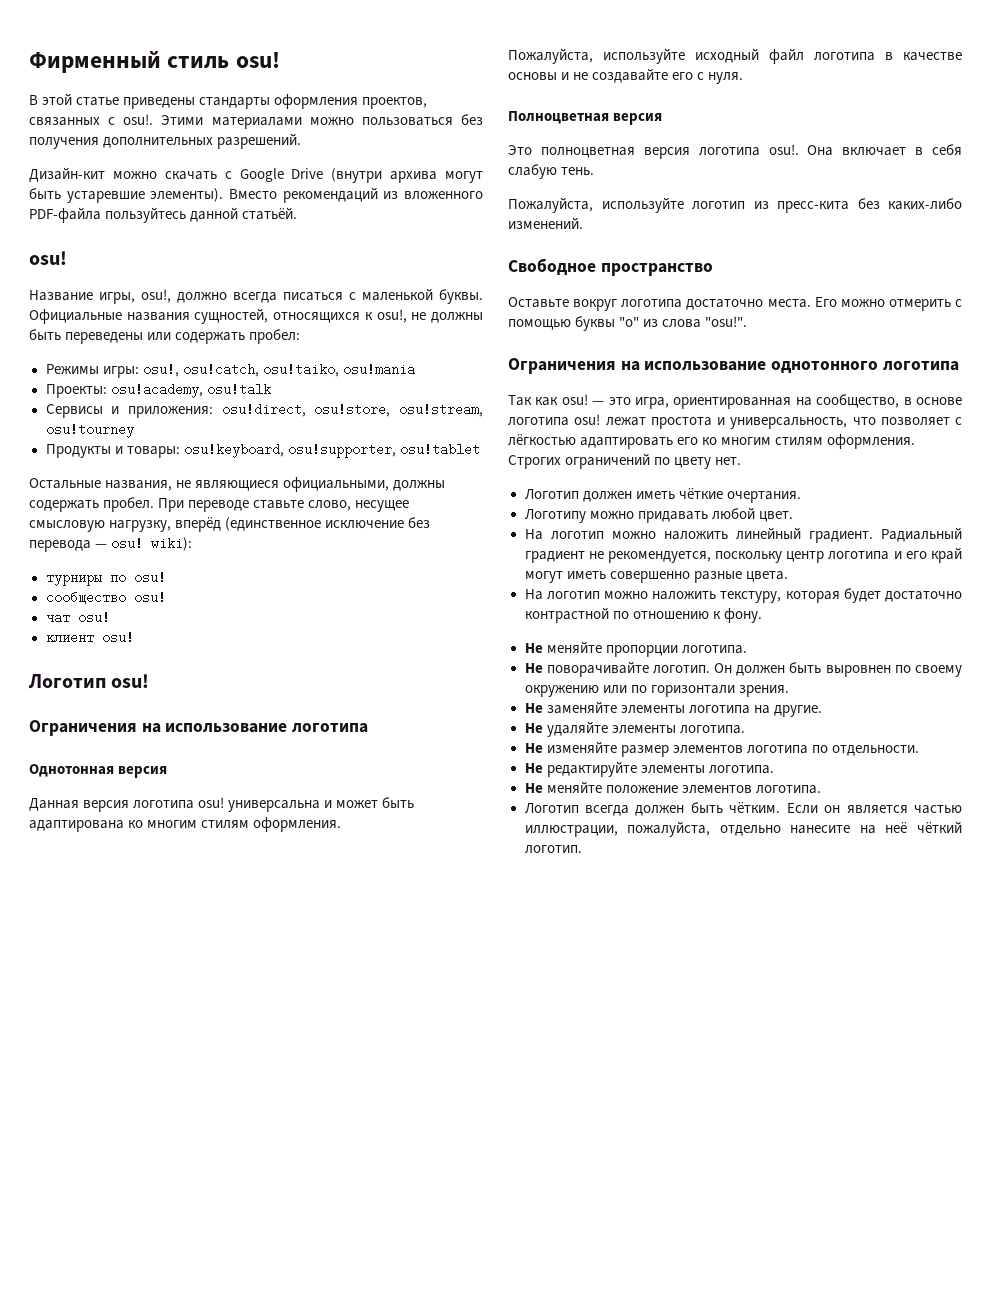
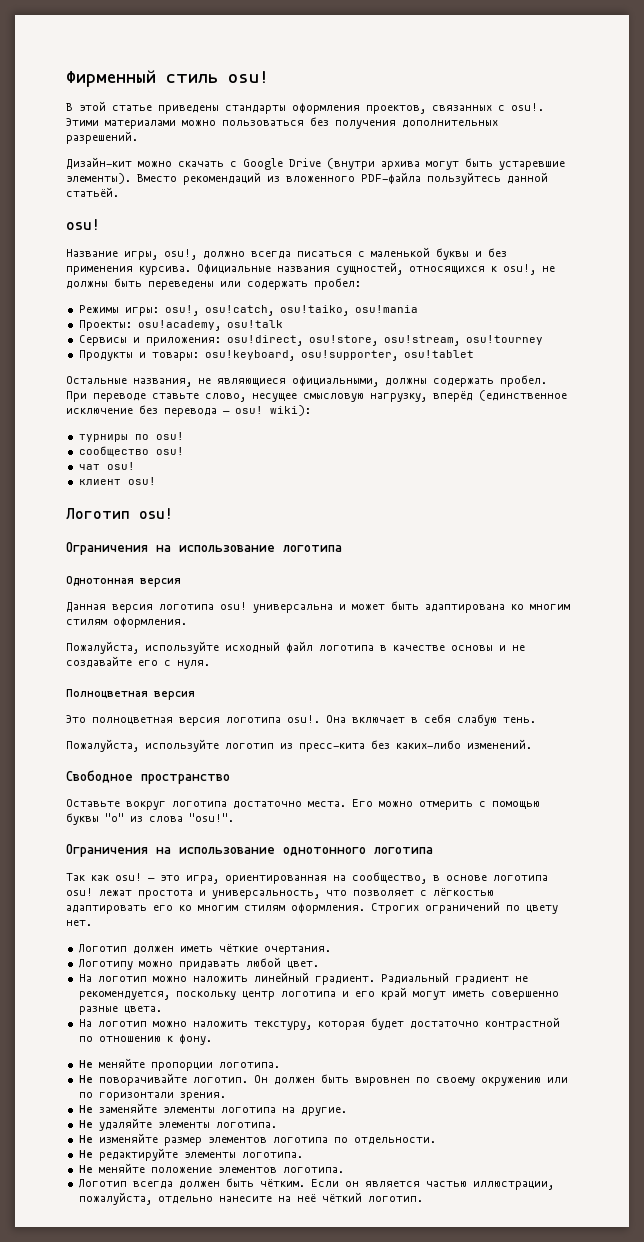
- Название игры, osu!, должно всегда писаться с маленькой буквы.
+ Название игры, osu!, должно всегда писаться с маленькой буквы и без применения курсива.

